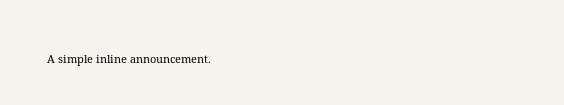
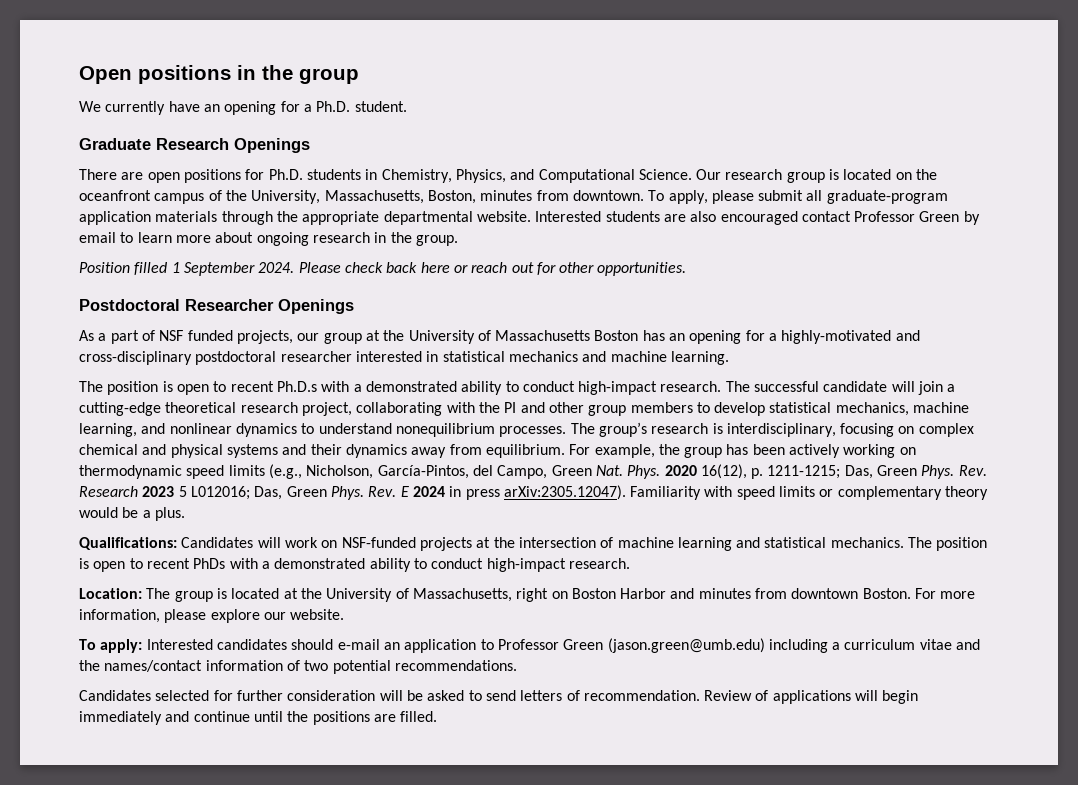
- A simple inline announcement.
+ Open positions in the group
+ We currently have an opening for a Ph.D. student.
+ Graduate Research Openings
+ There are open positions for Ph.D. students in Chemistry, Physics, and Computational Science. Our research group is located on the oceanfront campus of the University, Massachusetts, Boston, minutes from downtown. To apply, please submit all graduate-program application materials through the appropriate departmental website. Interested students are also encouraged contact Professor Green by email to learn more about ongoing research in the group.
+ Position filled 1 September 2024. Please check back here or reach out for other opportunities.
+ Postdoctoral Researcher Openings
+ As a part of NSF funded projects, our group at the University of Massachusetts Boston has an opening for a highly-motivated and cross-disciplinary postdoctoral researcher interested in statistical mechanics and machine learning.
+ The position is open to recent Ph.D.s with a demonstrated ability to conduct high-impact research. The successful candidate will join a cutting-edge theoretical research project, collaborating with the PI and other group members to develop statistical mechanics, machine learning, and nonlinear dynamics to understand nonequilibrium processes. The group’s research is interdisciplinary, focusing on complex chemical and physical systems and their dynamics away from equilibrium. For example, the group has been actively working on thermodynamic speed limits (e.g., Nicholson, García-Pintos, del Campo, Green Nat. Phys. 2020 16(12), p. 1211-1215; Das, Green Phys. Rev. Research 2023 5 L012016; Das, Green Phys. Rev. E 2024 in press arXiv:2305.12047). Familiarity with speed limits or complementary theory would be a plus.
+ Qualifications: Candidates will work on NSF-funded projects at the intersection of machine learning and statistical mechanics. The position is open to recent PhDs with a demonstrated ability to conduct high-impact research.
+ Location: The group is located at the University of Massachusetts, right on Boston Harbor and minutes from downtown Boston. For more information, please explore our website.
+ To apply: Interested candidates should e-mail an application to Professor Green (jason.green@umb.edu) including a curriculum vitae and the names/contact information of two potential recommendations.
+ Candidates selected for further consideration will be asked to send letters of recommendation. Review of applications will begin immediately and continue until the positions are filled.

